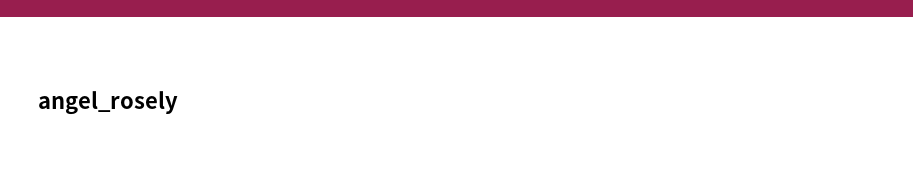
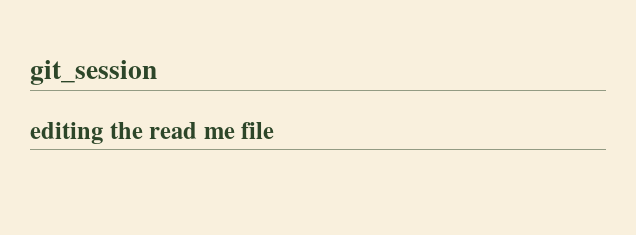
- angel_rosely
+ git_session
+ editing the read me file

